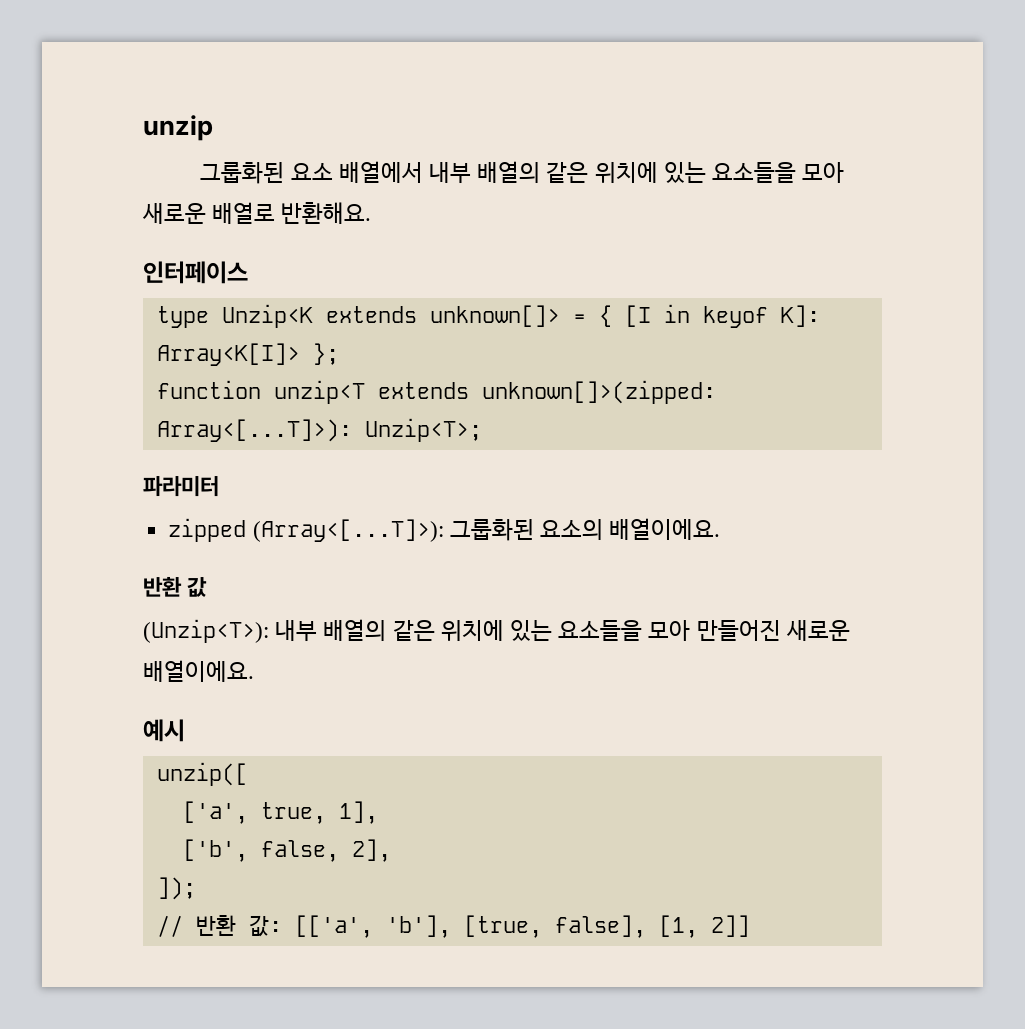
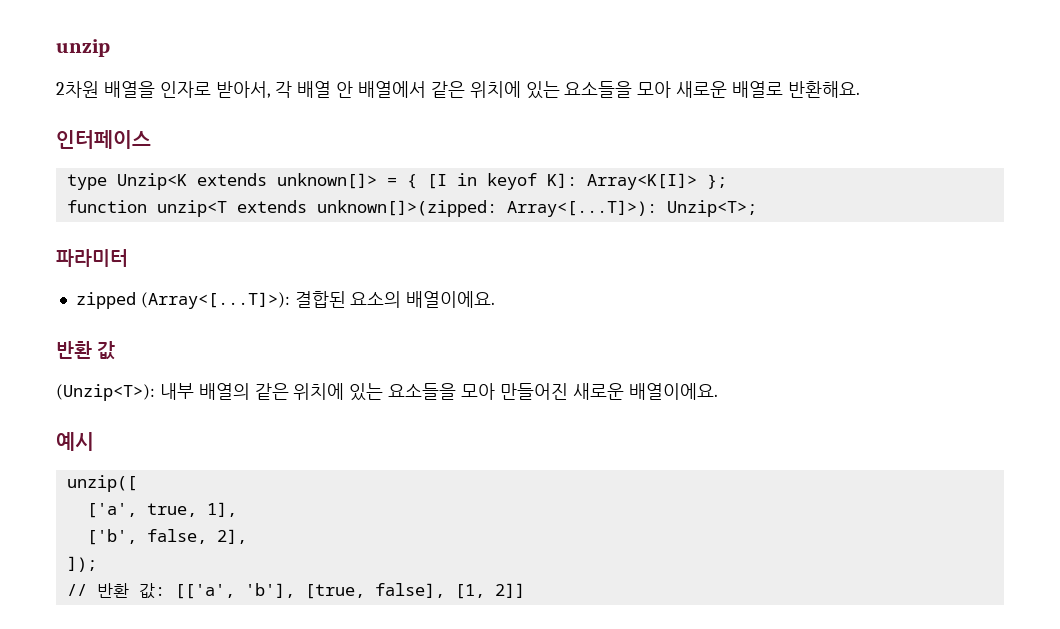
- 그룹화된 요소 배열에서 내부 배열의 같은 위치에 있는 요소들을 모아 새로운 배열로 반환해요.
+ 2차원 배열을 인자로 받아서, 각 배열 안 배열에서 같은 위치에 있는 요소들을 모아 새로운 배열로 반환해요.
- zipped (Array<[...T]>): 그룹화된 요소의 배열이에요.
+ zipped (Array<[...T]>): 결합된 요소의 배열이에요.

